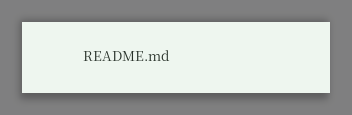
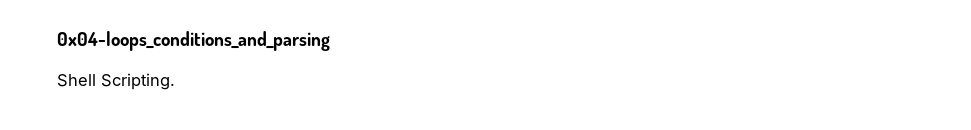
- README.md
+ 0x04-loops_conditions_and_parsing
+ Shell Scripting.

